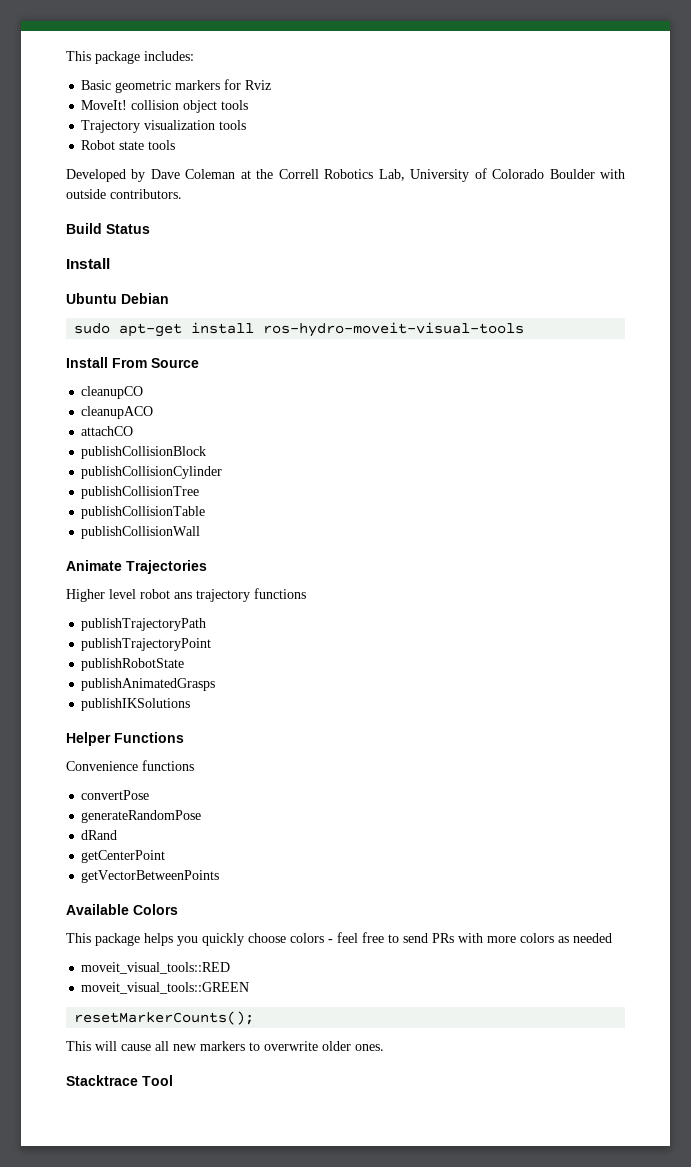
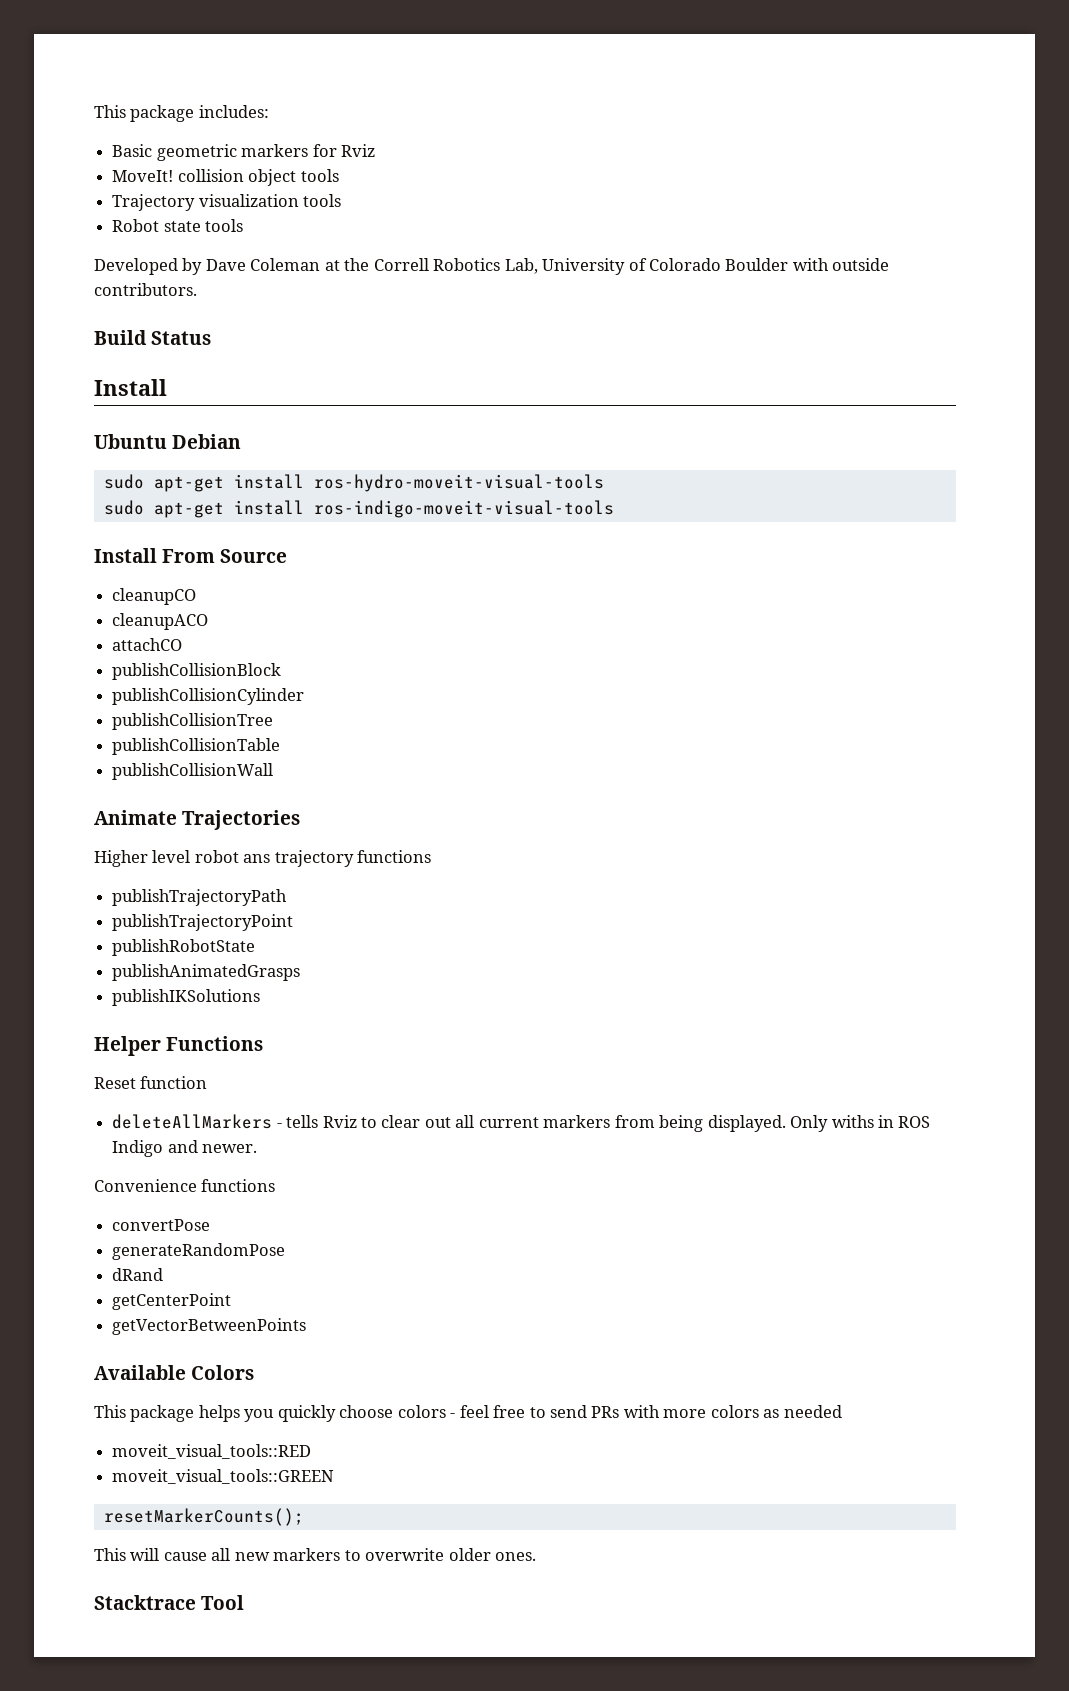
+ sudo apt-get install ros-indigo-moveit-visual-tools
+ Reset function
+ deleteAllMarkers - tells Rviz to clear out all current markers from being displayed. Only withs in ROS Indigo and newer.

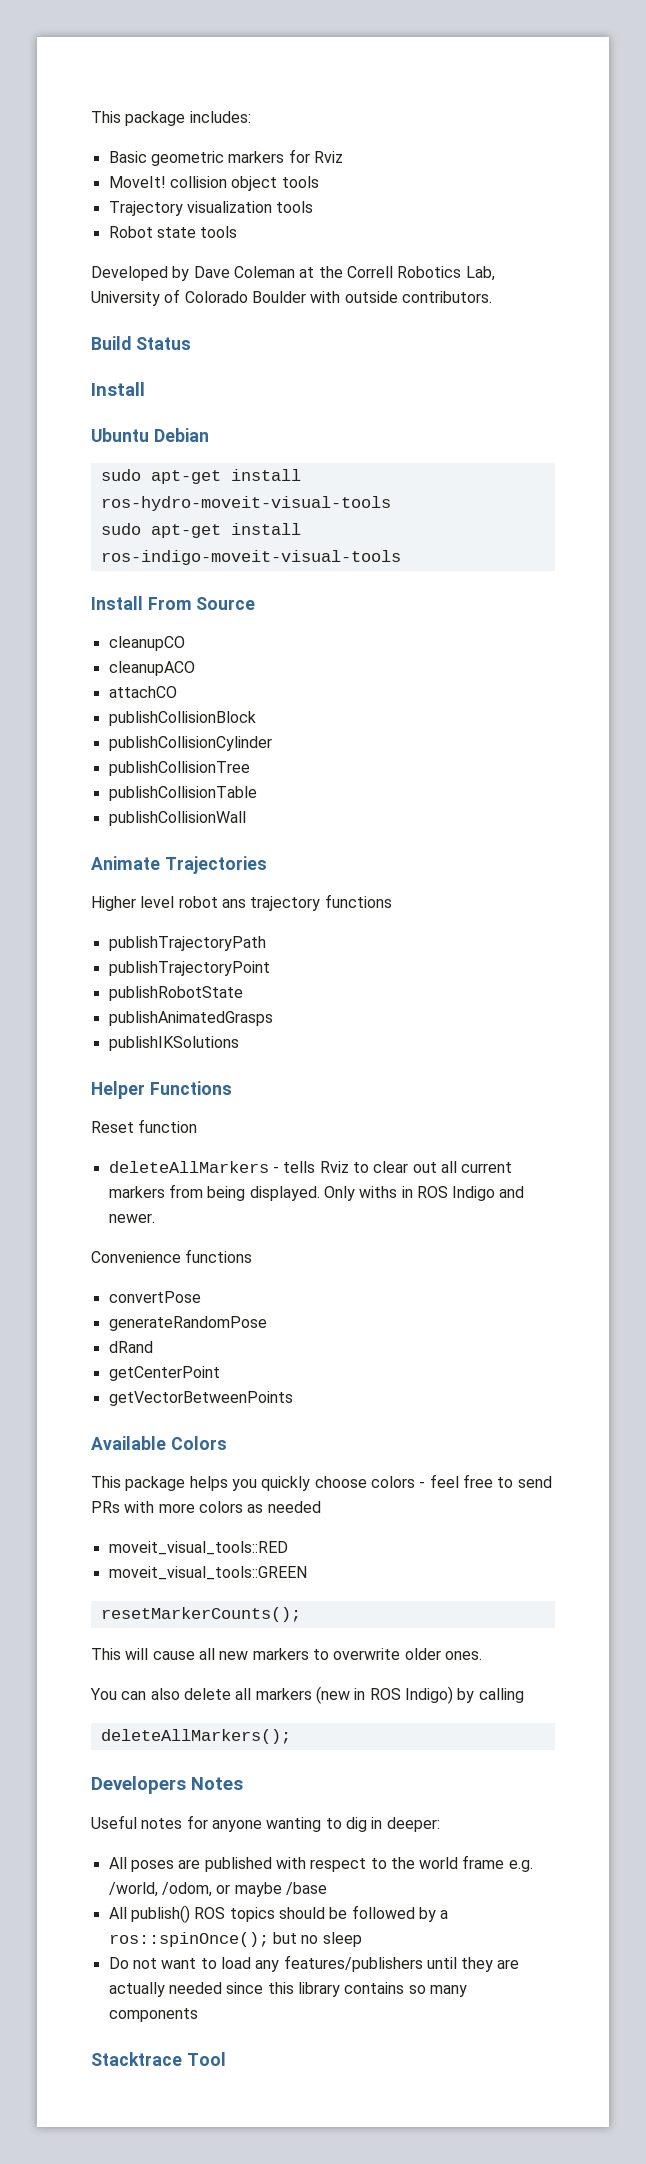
+ You can also delete all markers (new in ROS Indigo) by calling
+ deleteAllMarkers();
+ Developers Notes
+ Useful notes for anyone wanting to dig in deeper:
+ All poses are published with respect to the world frame e.g. /world, /odom, or maybe /base
+ All publish() ROS topics should be followed by a ros::spinOnce(); but no sleep
+ Do not want to load any features/publishers until they are actually needed since this library contains so many components

